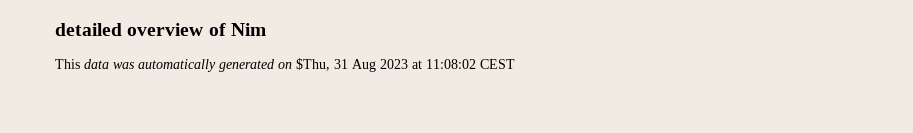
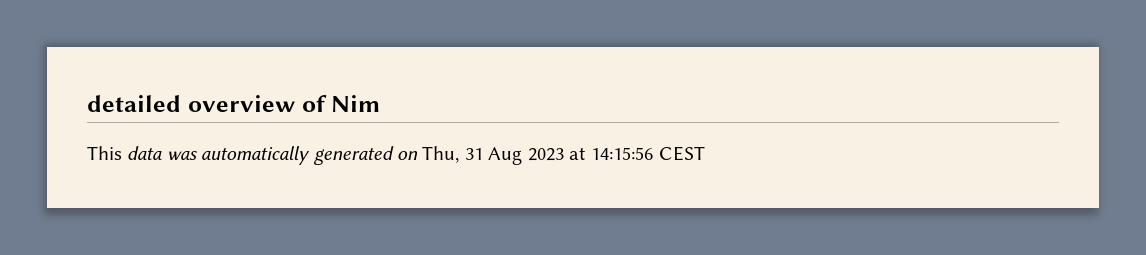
- This data was automatically generated on $Thu, 31 Aug 2023 at 11:08:02 CEST
+ This data was automatically generated on Thu, 31 Aug 2023 at 14:15:56 CEST

